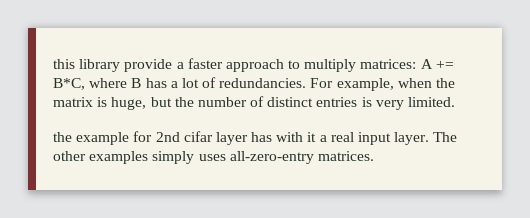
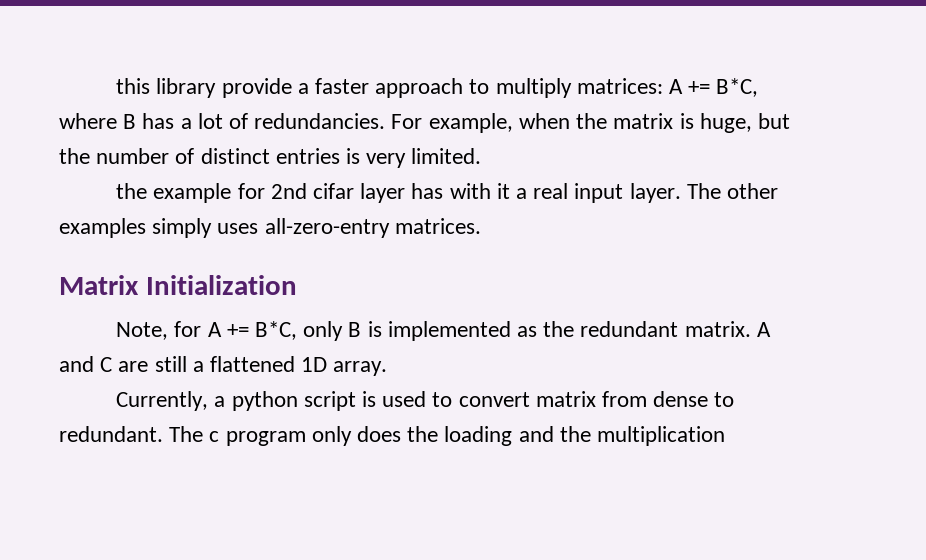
+ Matrix Initialization
+ Note, for A += B*C, only B is implemented as the redundant matrix. A and C are still a flattened 1D array.
+ Currently, a python script is used to convert matrix from dense to redundant. The c program only does the loading and the multiplication

